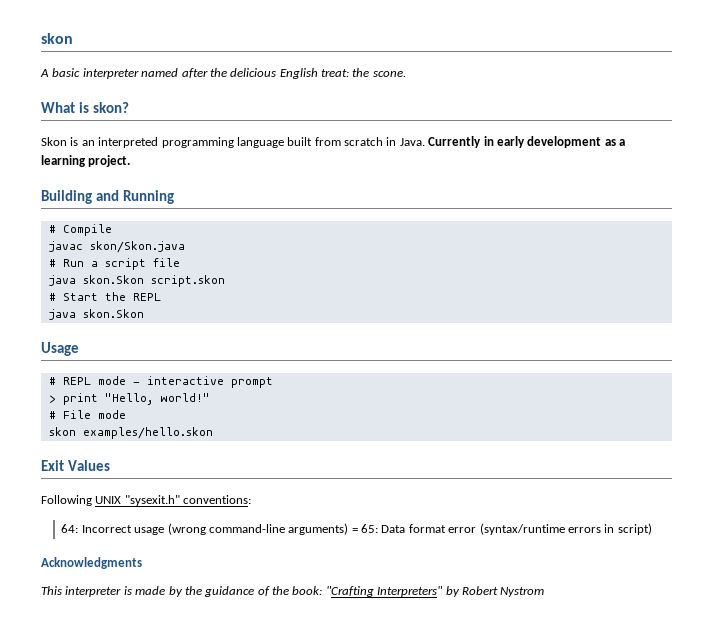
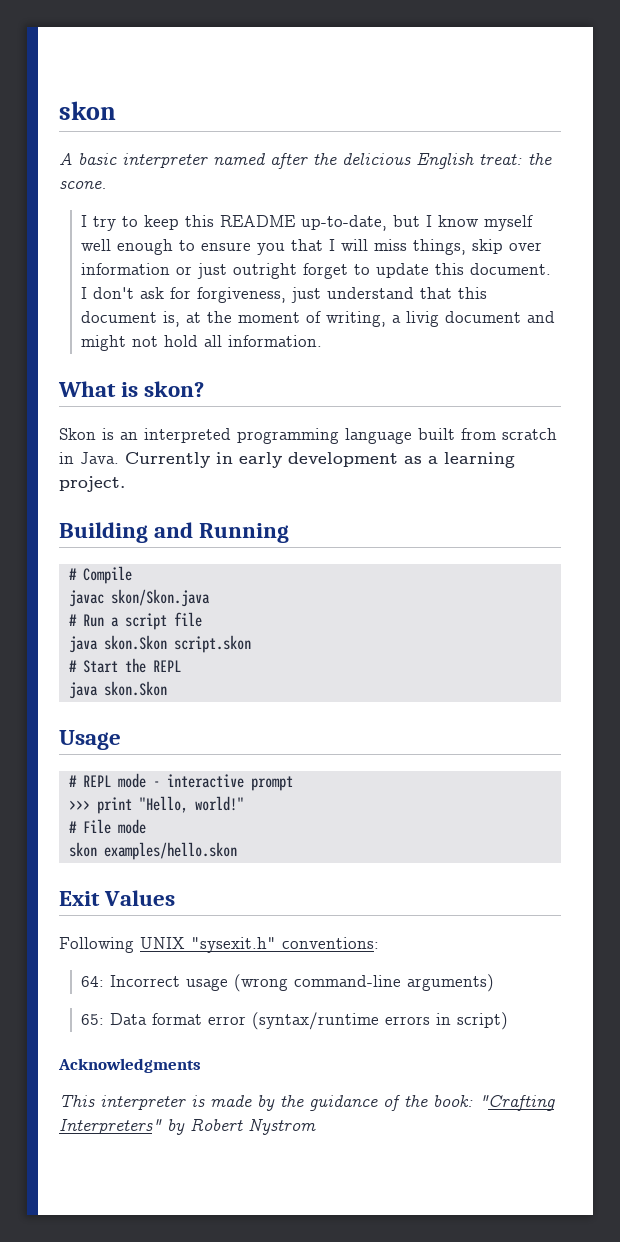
+ I try to keep this README up-to-date, but I know myself well enough to ensure you that I will miss things, skip over information or just outright forget to update this document. I don't ask for forgiveness, just understand that this document is, at the moment of writing, a livig document and might not hold all information.
- > print "Hello, world!"
+ >>> print "Hello, world!"
- 64: Incorrect usage (wrong command-line arguments) = 65: Data format error (syntax/runtime errors in script)
+ 64: Incorrect usage (wrong command-line arguments)
+ 65: Data format error (syntax/runtime errors in script)

